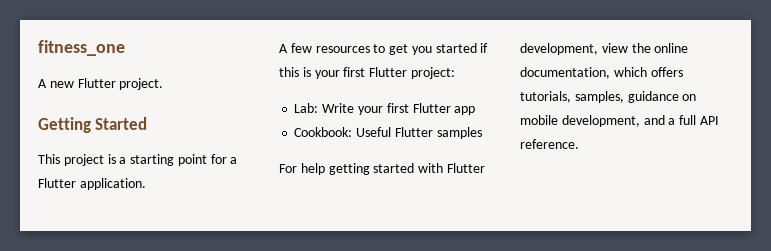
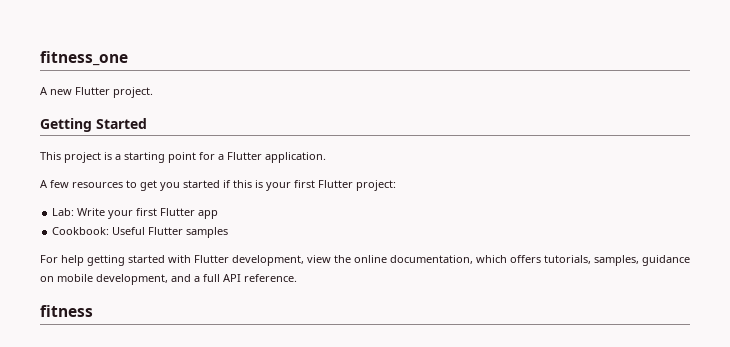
+ fitness

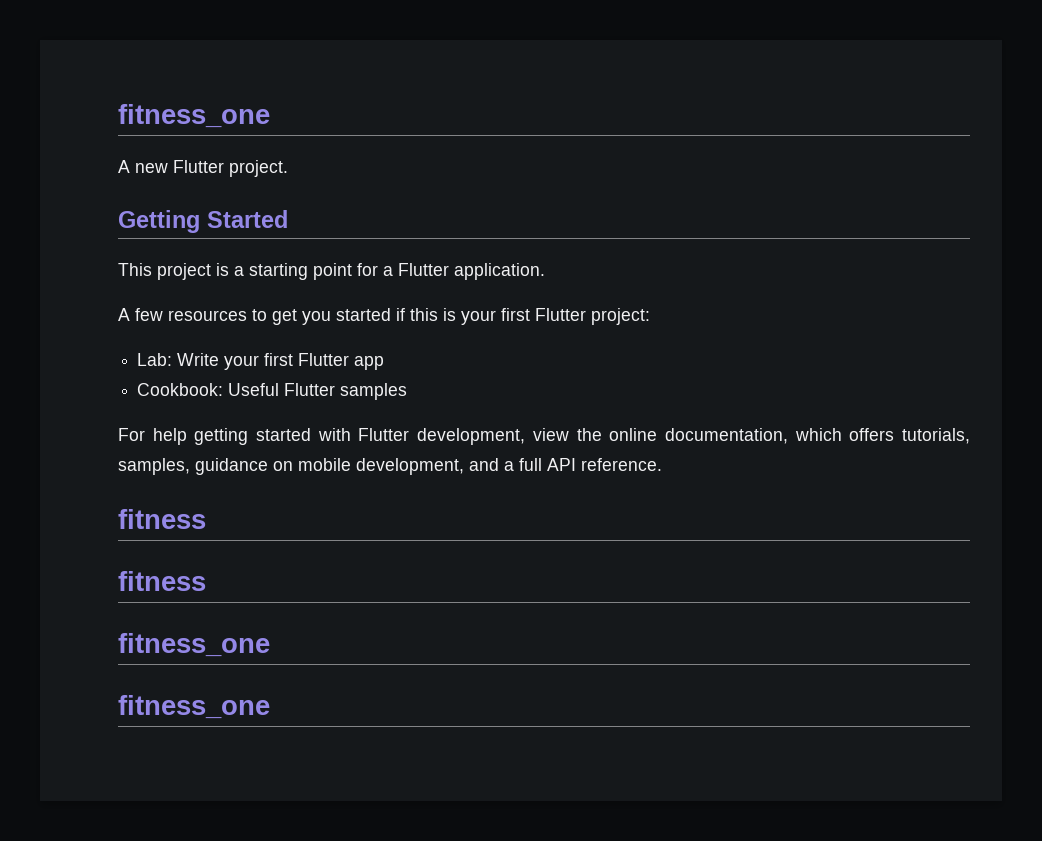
  For help getting started with Flutter development, view the online documentation, which offers tutorials, samples, guidance on mobile development, and a full API reference.
  fitness
+ fitness
+ fitness_one
+ fitness_one

